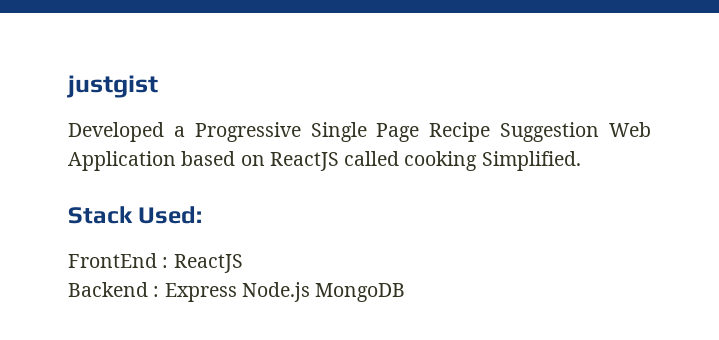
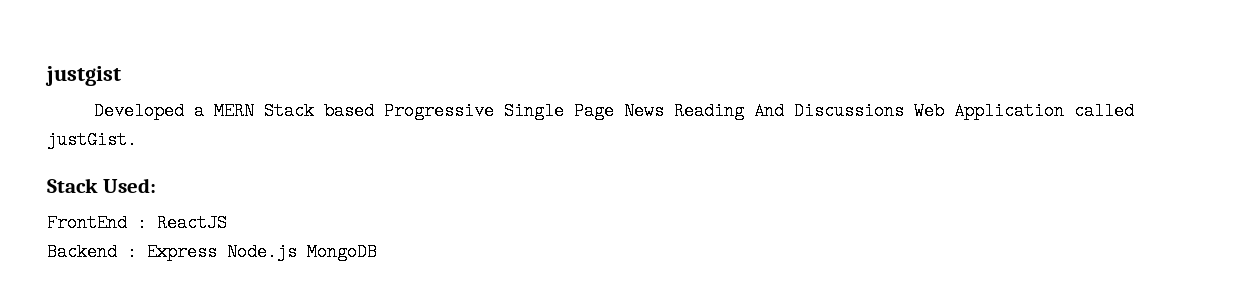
- Developed a Progressive Single Page Recipe Suggestion Web Application based on ReactJS called cooking Simplified.
+ Developed a MERN Stack based Progressive Single Page News Reading And Discussions Web Application called justGist.

